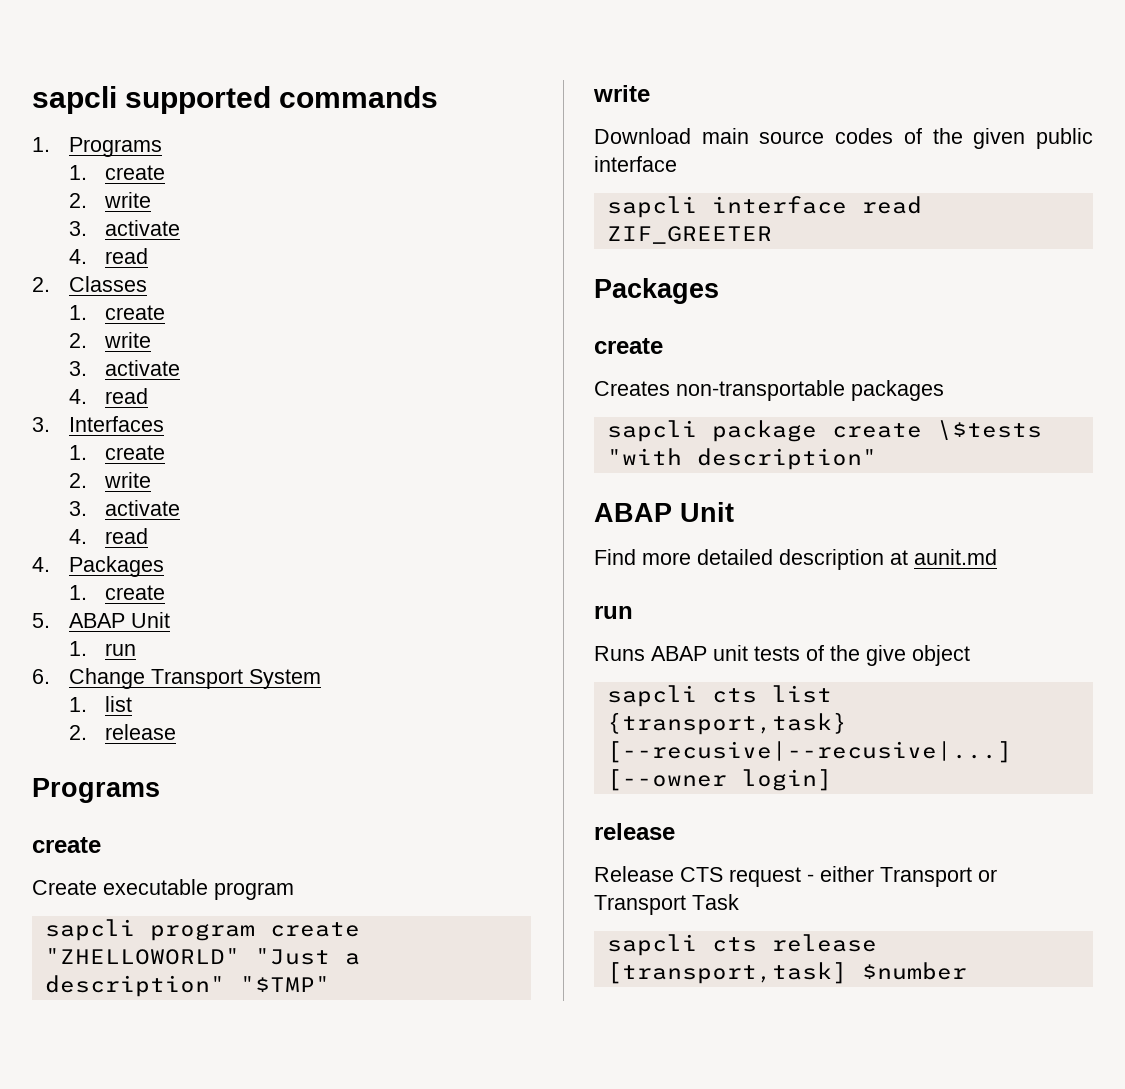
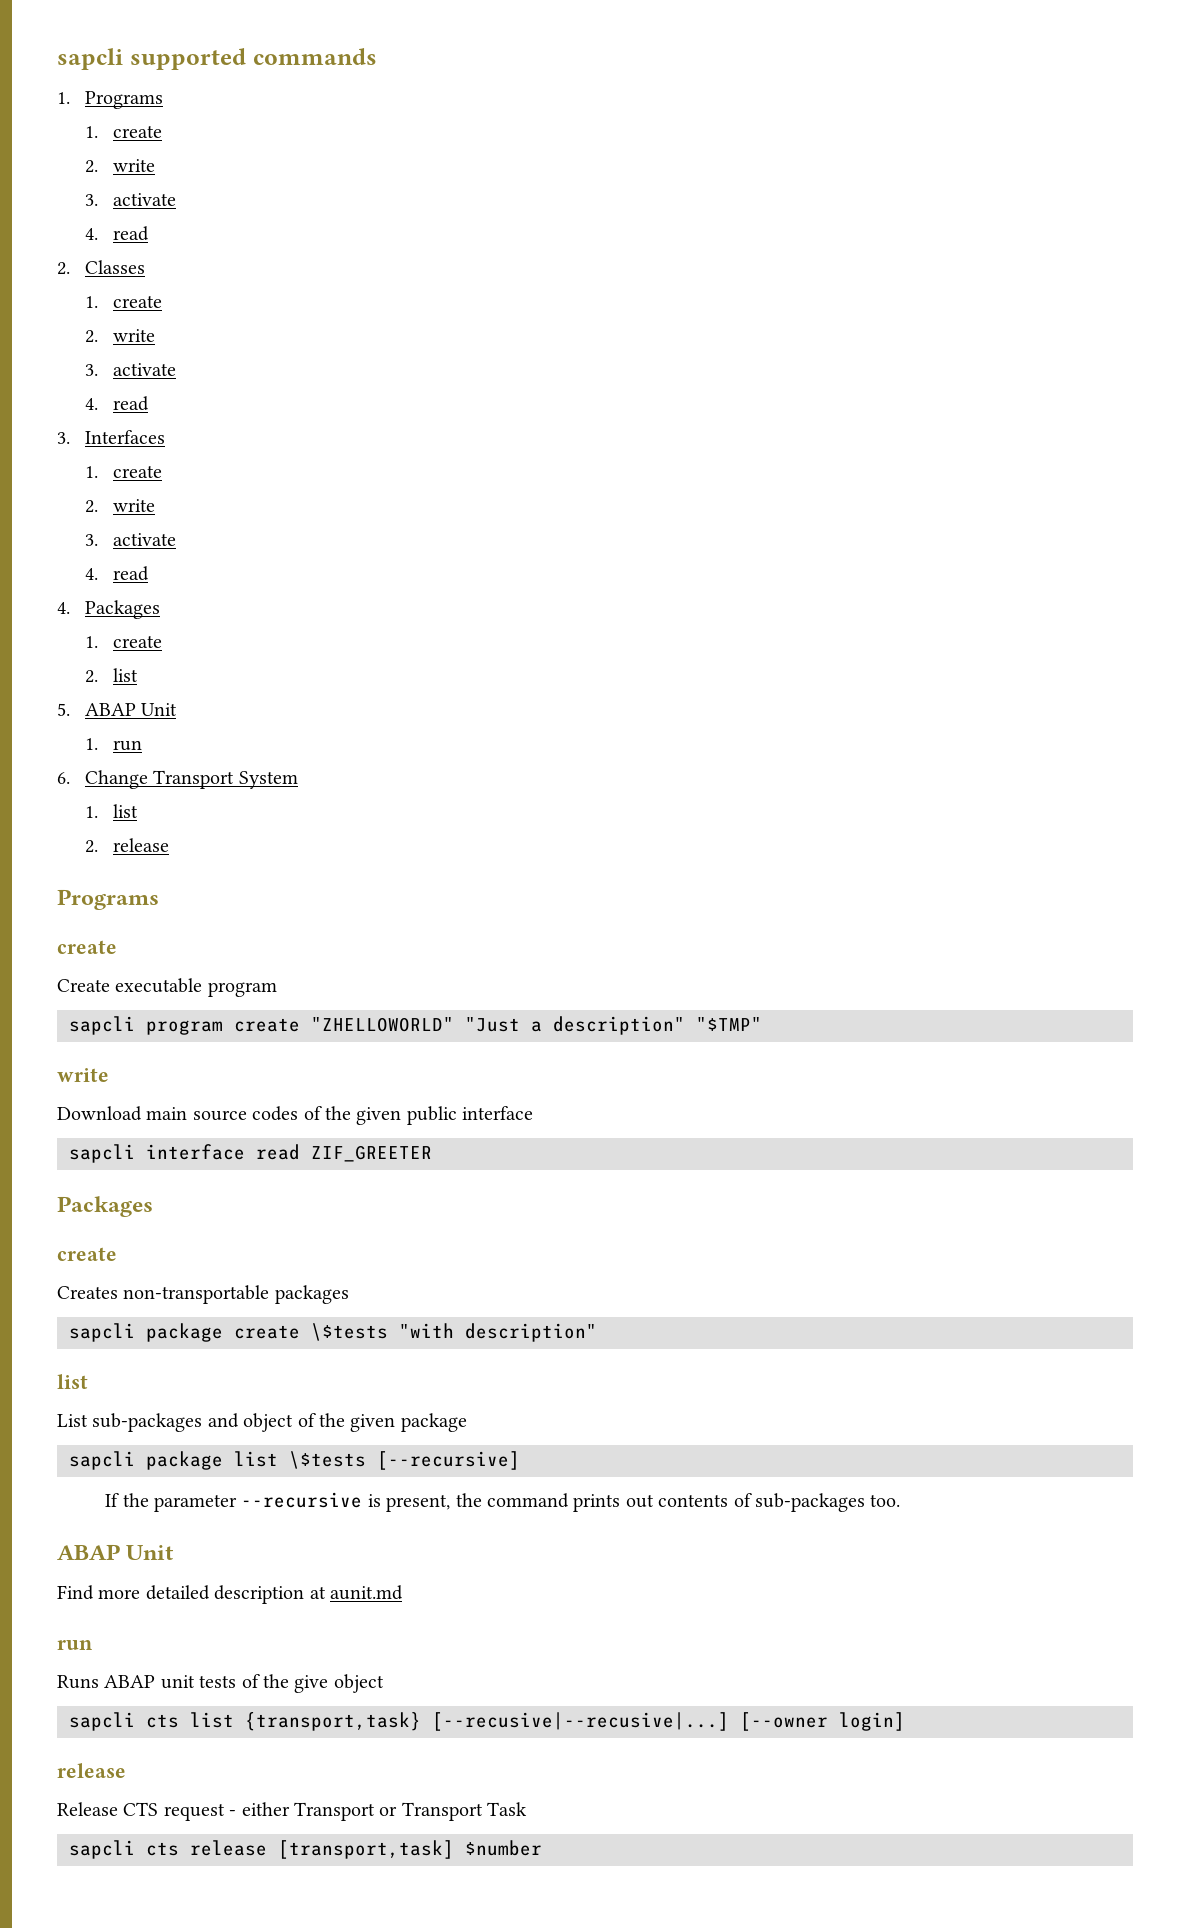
+ 2. list
  sapcli package create \$tests "with description"
+ list
+ List sub-packages and object of the given package
+ sapcli package list \$tests [--recursive]
+ If the parameter --recursive is present, the command prints out contents of sub-packages too.

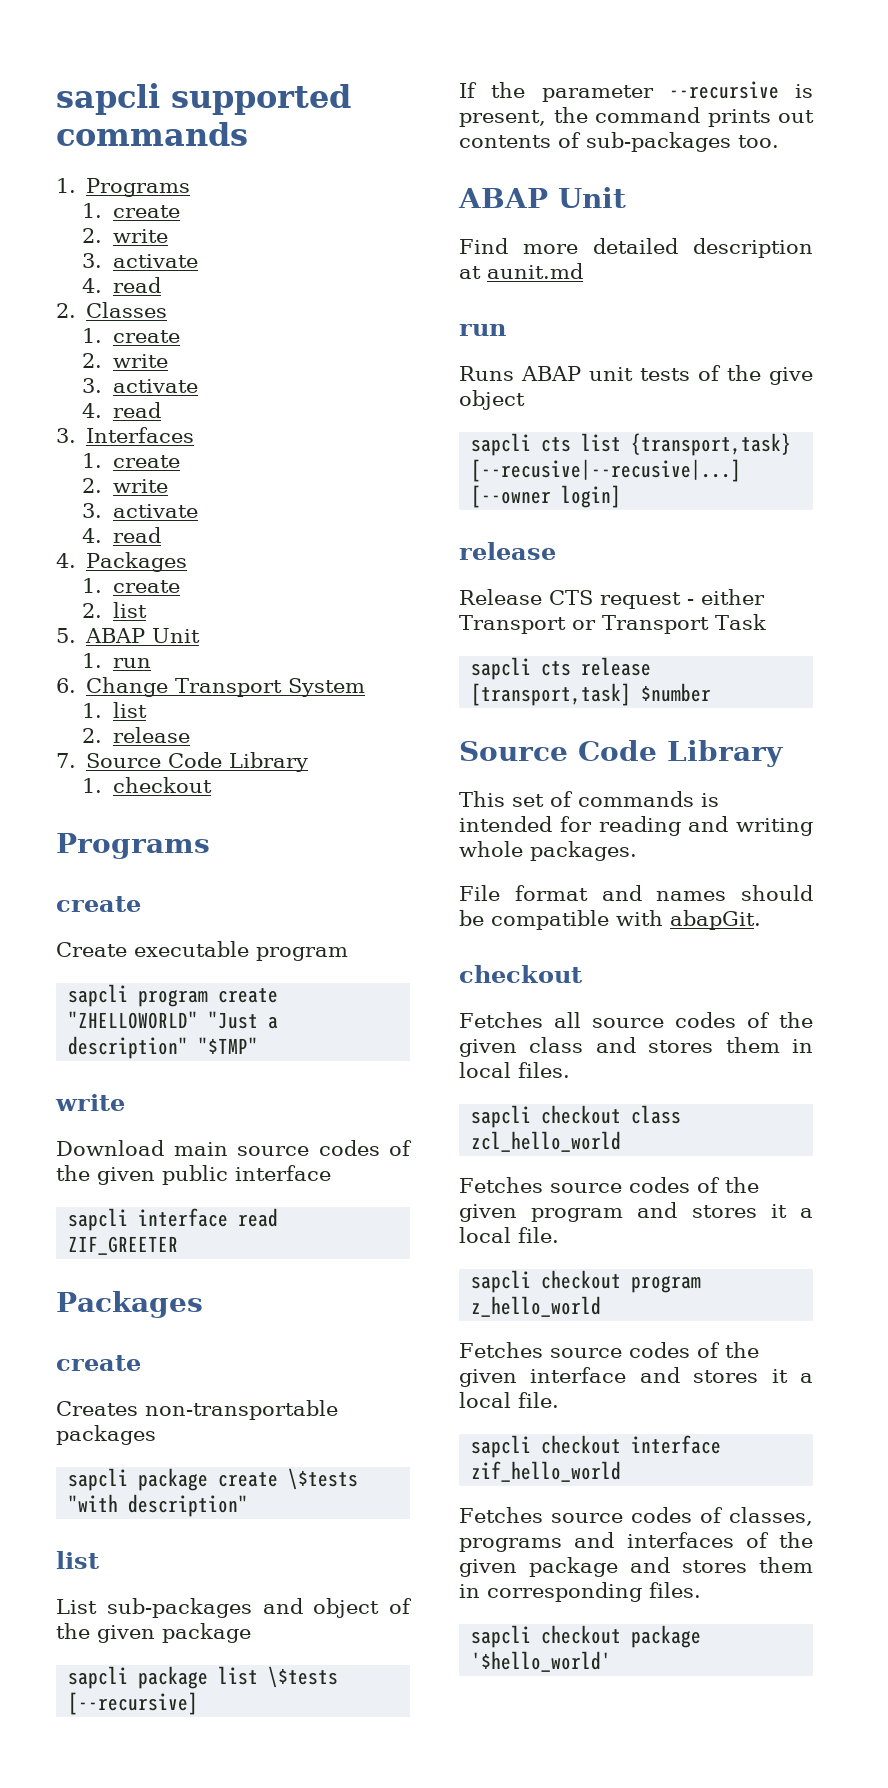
+ 7. Source Code Library
+ 1. checkout
  sapcli cts release [transport,task] $number
+ Source Code Library
+ This set of commands is intended for reading and writing whole packages.
+ File format and names should be compatible with abapGit.
+ checkout
+ Fetches all source codes of the given class and stores them in local files.
+ sapcli checkout class zcl_hello_world
+ Fetches source codes of the given program and stores it a local file.
+ sapcli checkout program z_hello_world
+ Fetches source codes of the given interface and stores it a local file.
+ sapcli checkout interface zif_hello_world
+ Fetches source codes of classes, programs and interfaces of the given package and stores them in corresponding files.
+ sapcli checkout package '$hello_world'

